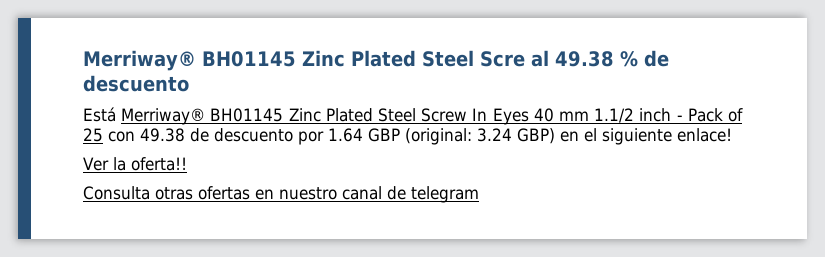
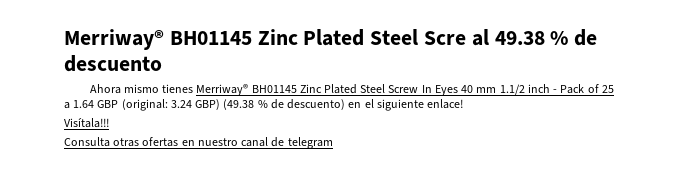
- Está Merriway® BH01145 Zinc Plated Steel Screw In Eyes 40 mm 1.1/2 inch - Pack of 25 con 49.38 de descuento por 1.64 GBP (original: 3.24 GBP) en el siguiente enlace!
+ Ahora mismo tienes Merriway® BH01145 Zinc Plated Steel Screw In Eyes 40 mm 1.1/2 inch - Pack of 25 a 1.64 GBP (original: 3.24 GBP) (49.38 % de descuento) en el siguiente enlace!
- Ver la oferta!!
+ Visítala!!!

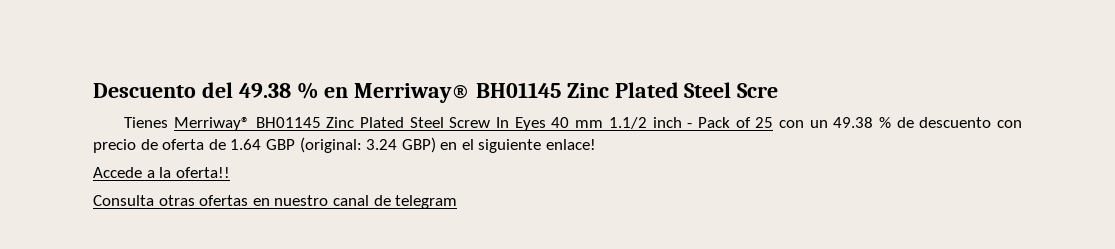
- Merriway® BH01145 Zinc Plated Steel Scre al 49.38 % de descuento
- Ahora mismo tienes Merriway® BH01145 Zinc Plated Steel Screw In Eyes 40 mm 1.1/2 inch - Pack of 25 a 1.64 GBP (original: 3.24 GBP) (49.38 % de descuento) en el siguiente enlace!
+ Descuento del 49.38 % en Merriway® BH01145 Zinc Plated Steel Scre
+ Tienes Merriway® BH01145 Zinc Plated Steel Screw In Eyes 40 mm 1.1/2 inch - Pack of 25 con un 49.38 % de descuento con precio de oferta de 1.64 GBP (original: 3.24 GBP) en el siguiente enlace!
- Visítala!!!
+ Accede a la oferta!!

